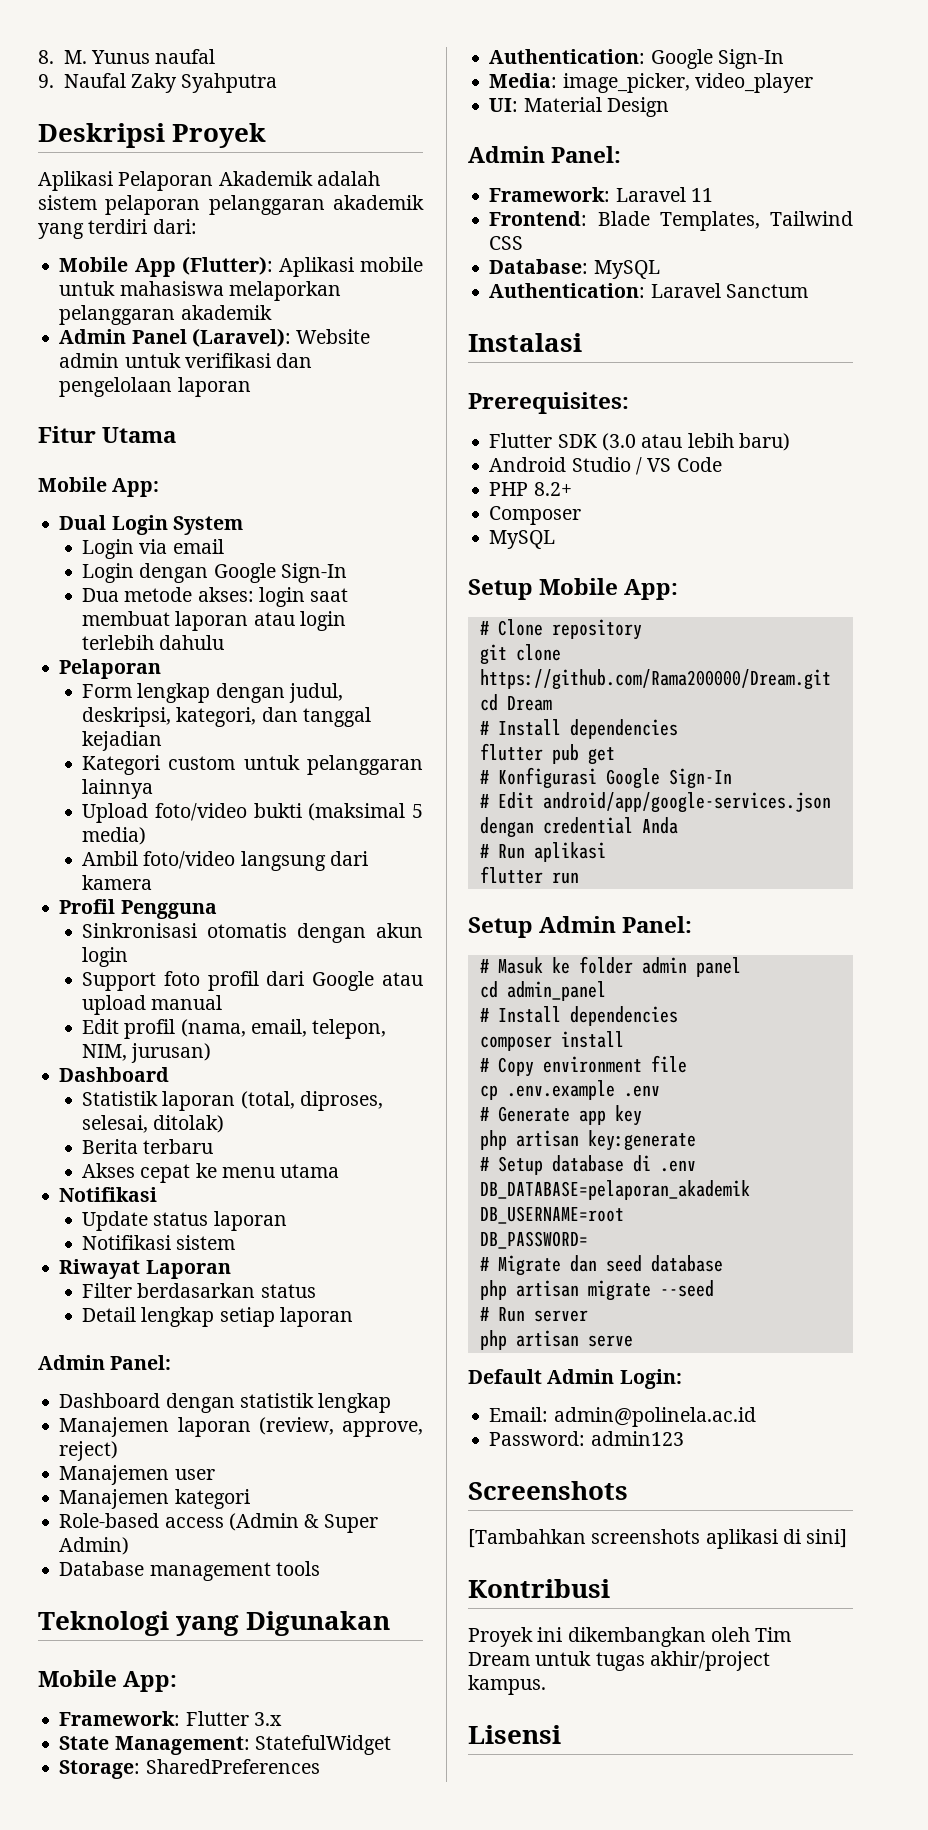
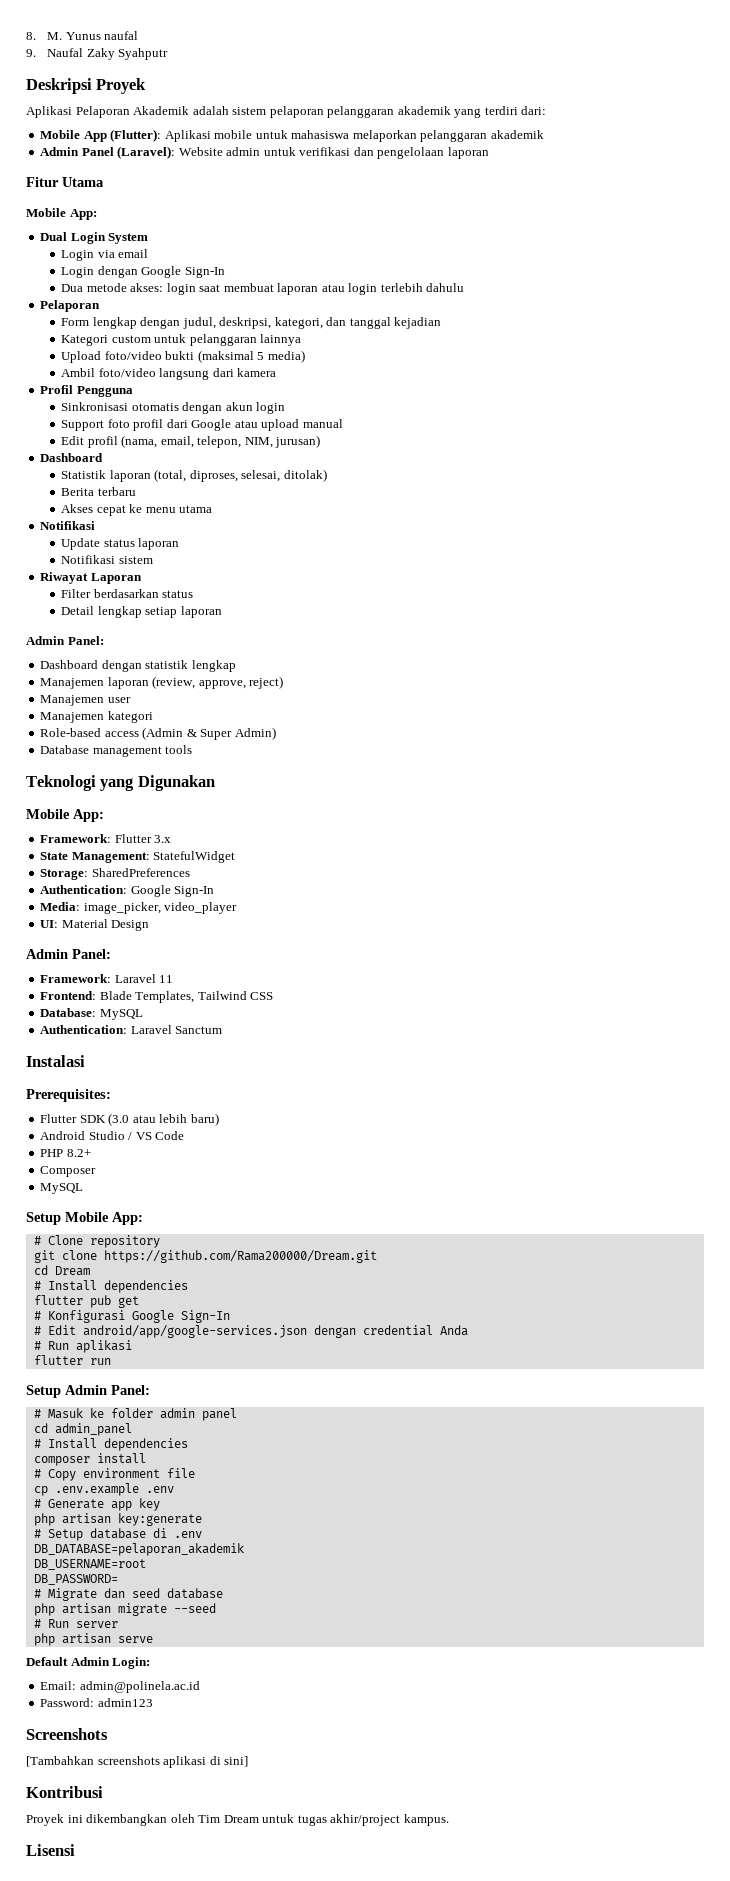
- 9. Naufal Zaky Syahputra
+ 9. Naufal Zaky Syahputr

